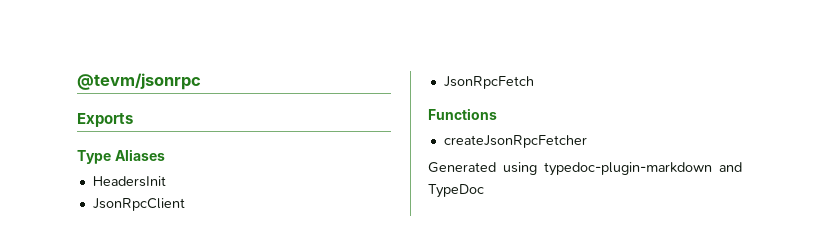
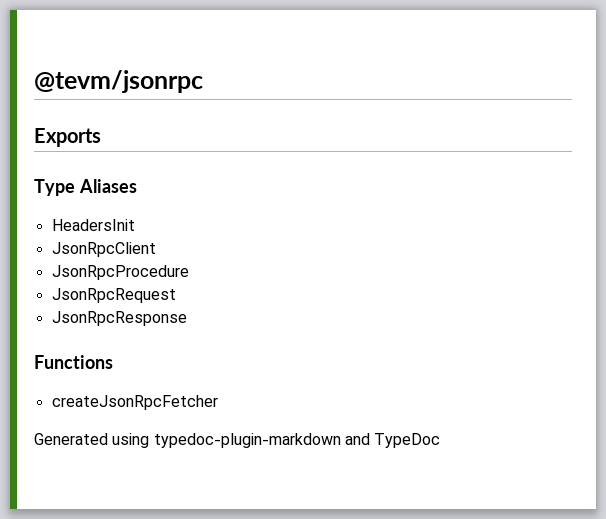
- JsonRpcFetch
+ JsonRpcProcedure
+ JsonRpcRequest
+ JsonRpcResponse

